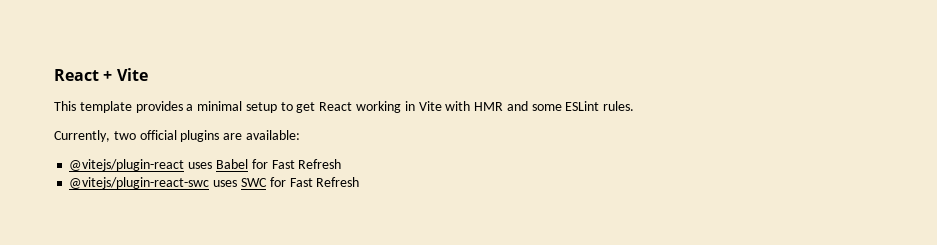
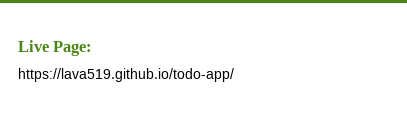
- React + Vite
- This template provides a minimal setup to get React working in Vite with HMR and some ESLint rules.
- Currently, two official plugins are available:
- @vitejs/plugin-react uses Babel for Fast Refresh
- @vitejs/plugin-react-swc uses SWC for Fast Refresh
+ Live Page:
+ https://lava519.github.io/todo-app/

